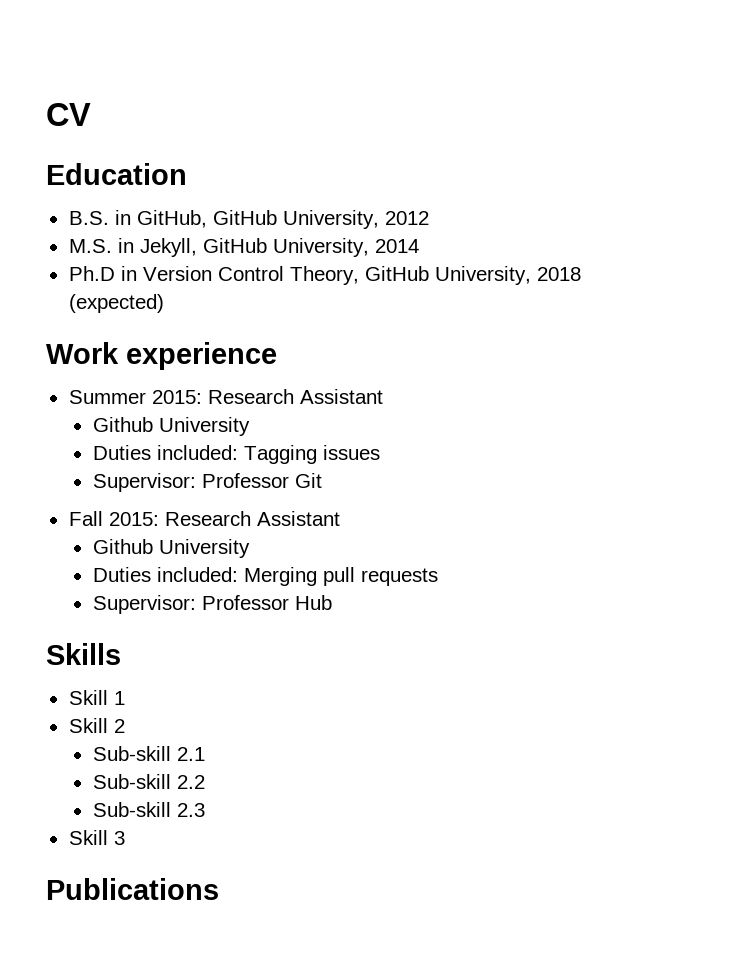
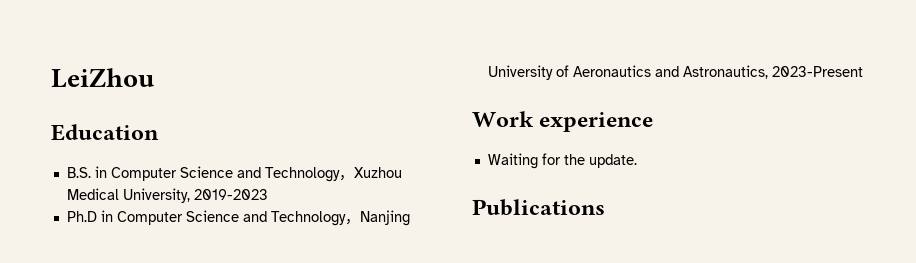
- CV
+ LeiZhou
- B.S. in GitHub, GitHub University, 2012
- M.S. in Jekyll, GitHub University, 2014
- Ph.D in Version Control Theory, GitHub University, 2018 (expected)
+ B.S. in Computer Science and Technology，Xuzhou Medical University, 2019-2023
+ Ph.D in Computer Science and Technology，Nanjing University of Aeronautics and Astronautics, 2023-Present
  Work experience
- Summer 2015: Research Assistant
- Github University
- Duties included: Tagging issues
- Supervisor: Professor Git
- Fall 2015: Research Assistant
- Github University
- Duties included: Merging pull requests
- Supervisor: Professor Hub
- Skills
- Skill 1
- Skill 2
- Sub-skill 2.1
- Sub-skill 2.2
- Sub-skill 2.3
- Skill 3
+ Waiting for the update.

